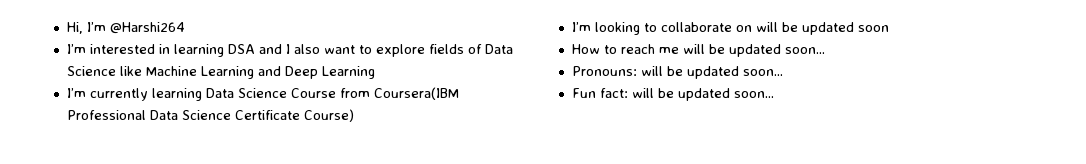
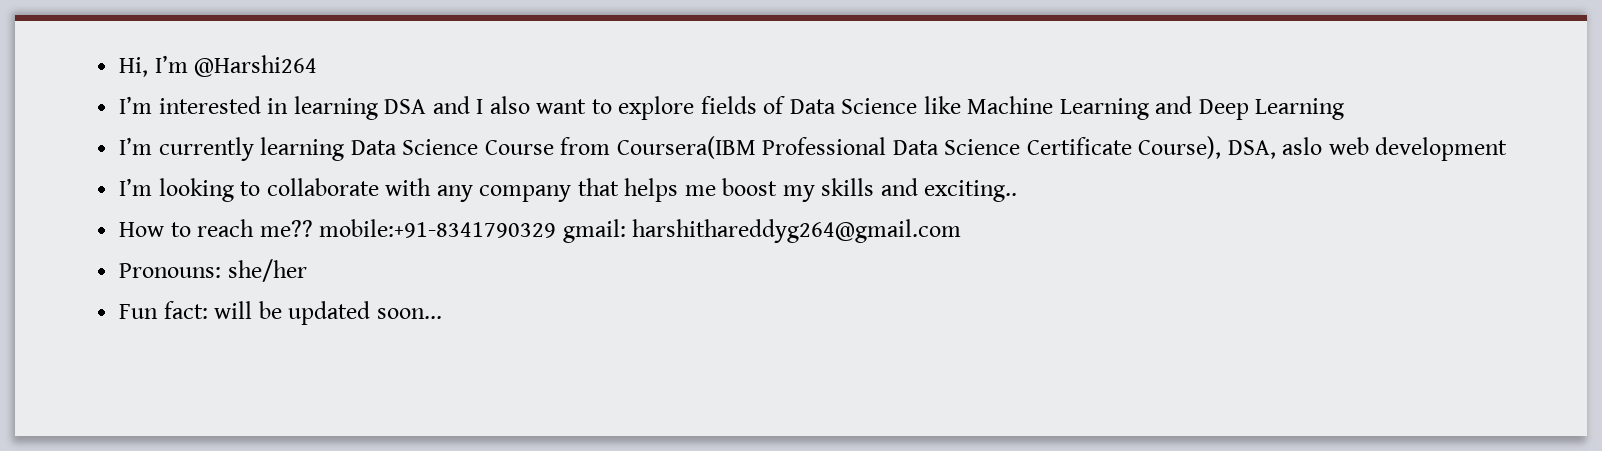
- I’m currently learning Data Science Course from Coursera(IBM Professional Data Science Certificate Course)
+ I’m currently learning Data Science Course from Coursera(IBM Professional Data Science Certificate Course), DSA, aslo web development
- I’m looking to collaborate on will be updated soon
- How to reach me will be updated soon...
- Pronouns: will be updated soon...
+ I’m looking to collaborate with any company that helps me boost my skills and exciting..
+ How to reach me?? mobile:+91-8341790329 gmail: harshithareddyg264@gmail.com
+ Pronouns: she/her

